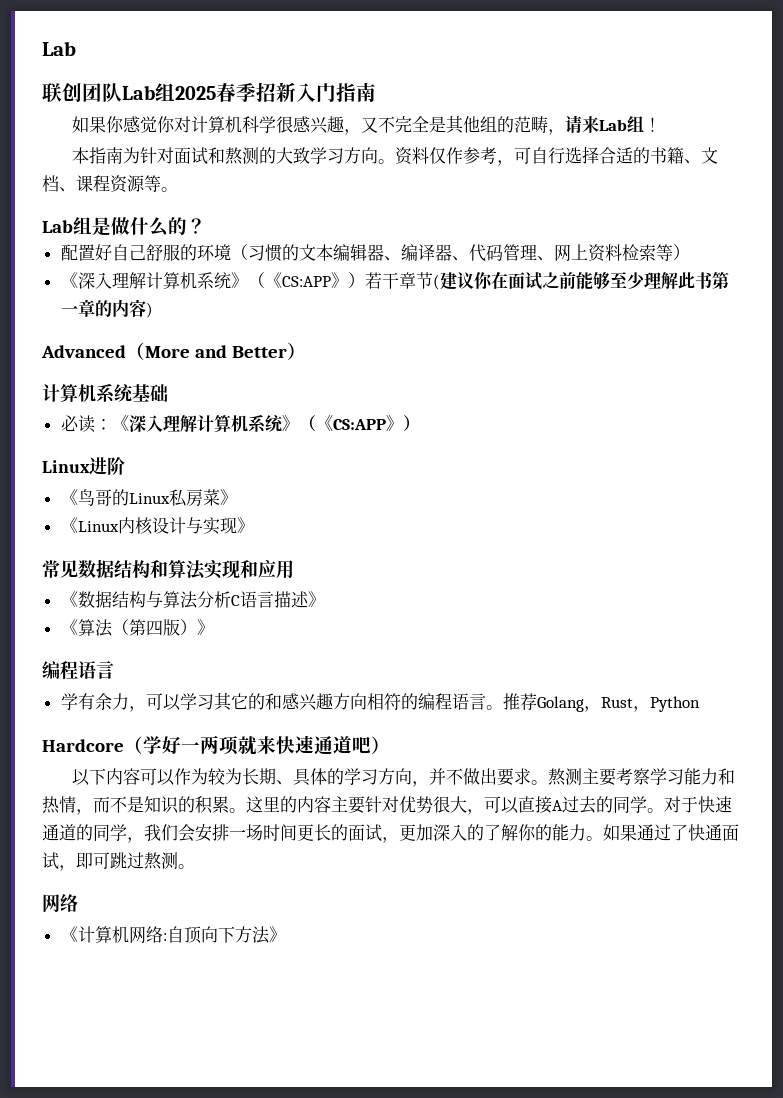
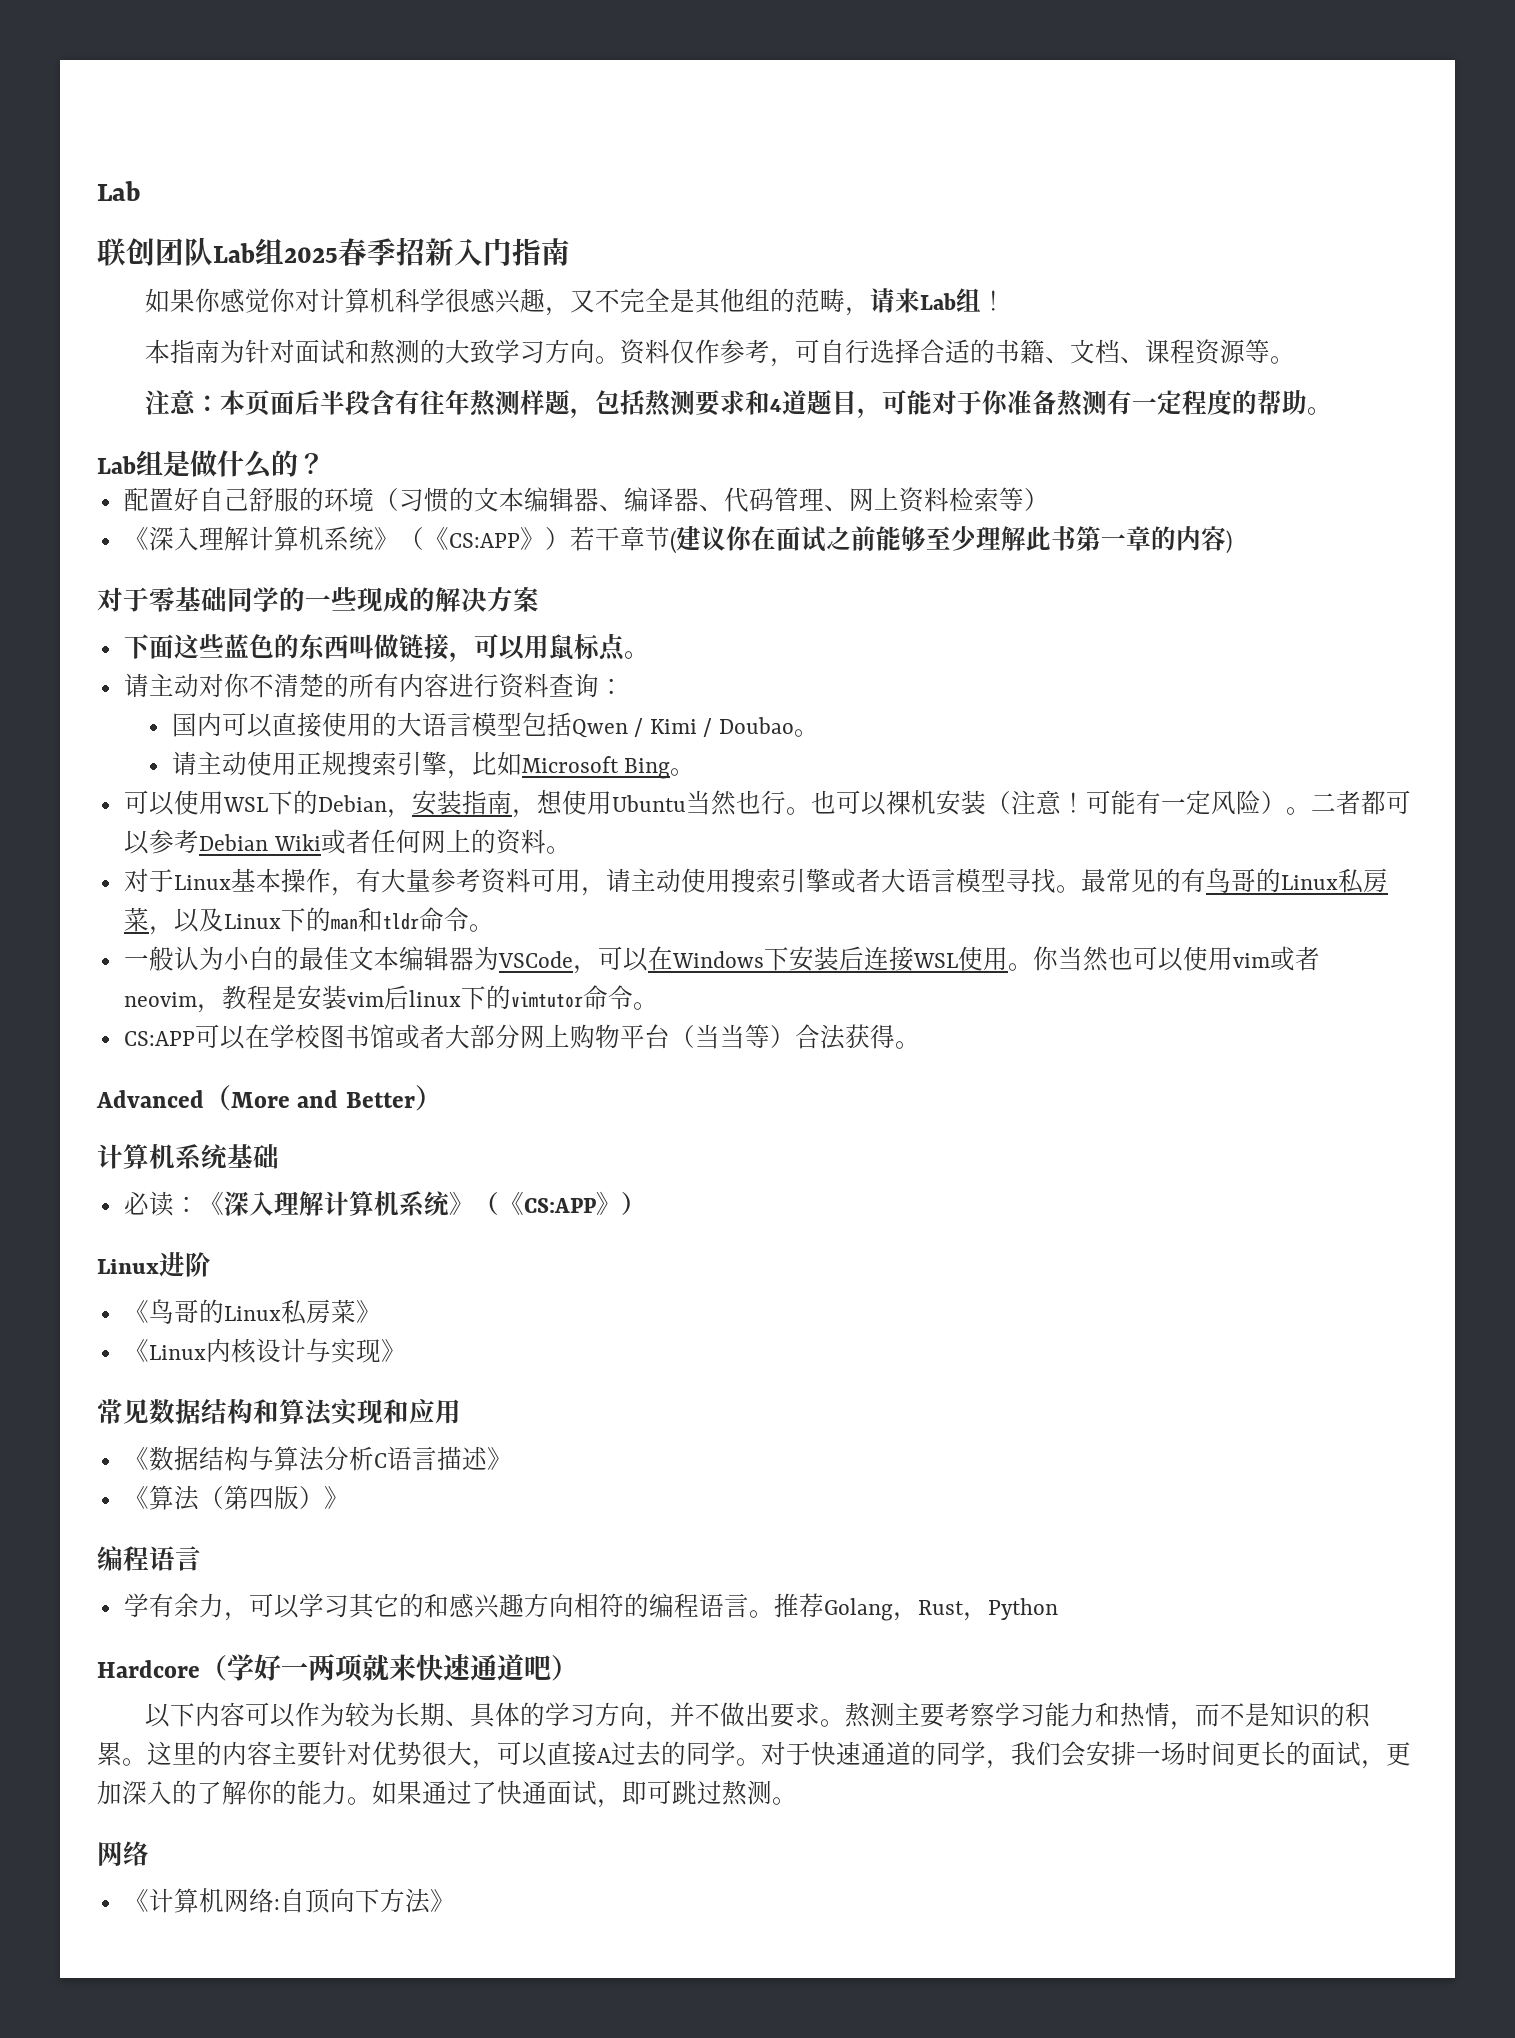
+ 注意：本页面后半段含有往年熬测样题，包括熬测要求和4道题目，可能对于你准备熬测有一定程度的帮助。
+ 对于零基础同学的一些现成的解决方案
+ 下面这些蓝色的东西叫做链接，可以用鼠标点。
+ 请主动对你不清楚的所有内容进行资料查询：
+ 国内可以直接使用的大语言模型包括Qwen / Kimi / Doubao。
+ 请主动使用正规搜索引擎，比如Microsoft Bing。
+ 可以使用WSL下的Debian，安装指南，想使用Ubuntu当然也行。也可以裸机安装（注意！可能有一定风险）。二者都可以参考Debian Wiki或者任何网上的资料。
+ 对于Linux基本操作，有大量参考资料可用，请主动使用搜索引擎或者大语言模型寻找。最常见的有鸟哥的Linux私房菜，以及Linux下的man和tldr命令。
+ 一般认为小白的最佳文本编辑器为VSCode，可以在Windows下安装后连接WSL使用。你当然也可以使用vim或者neovim，教程是安装vim后linux下的vimtutor命令。
+ CS:APP可以在学校图书馆或者大部分网上购物平台（当当等）合法获得。

